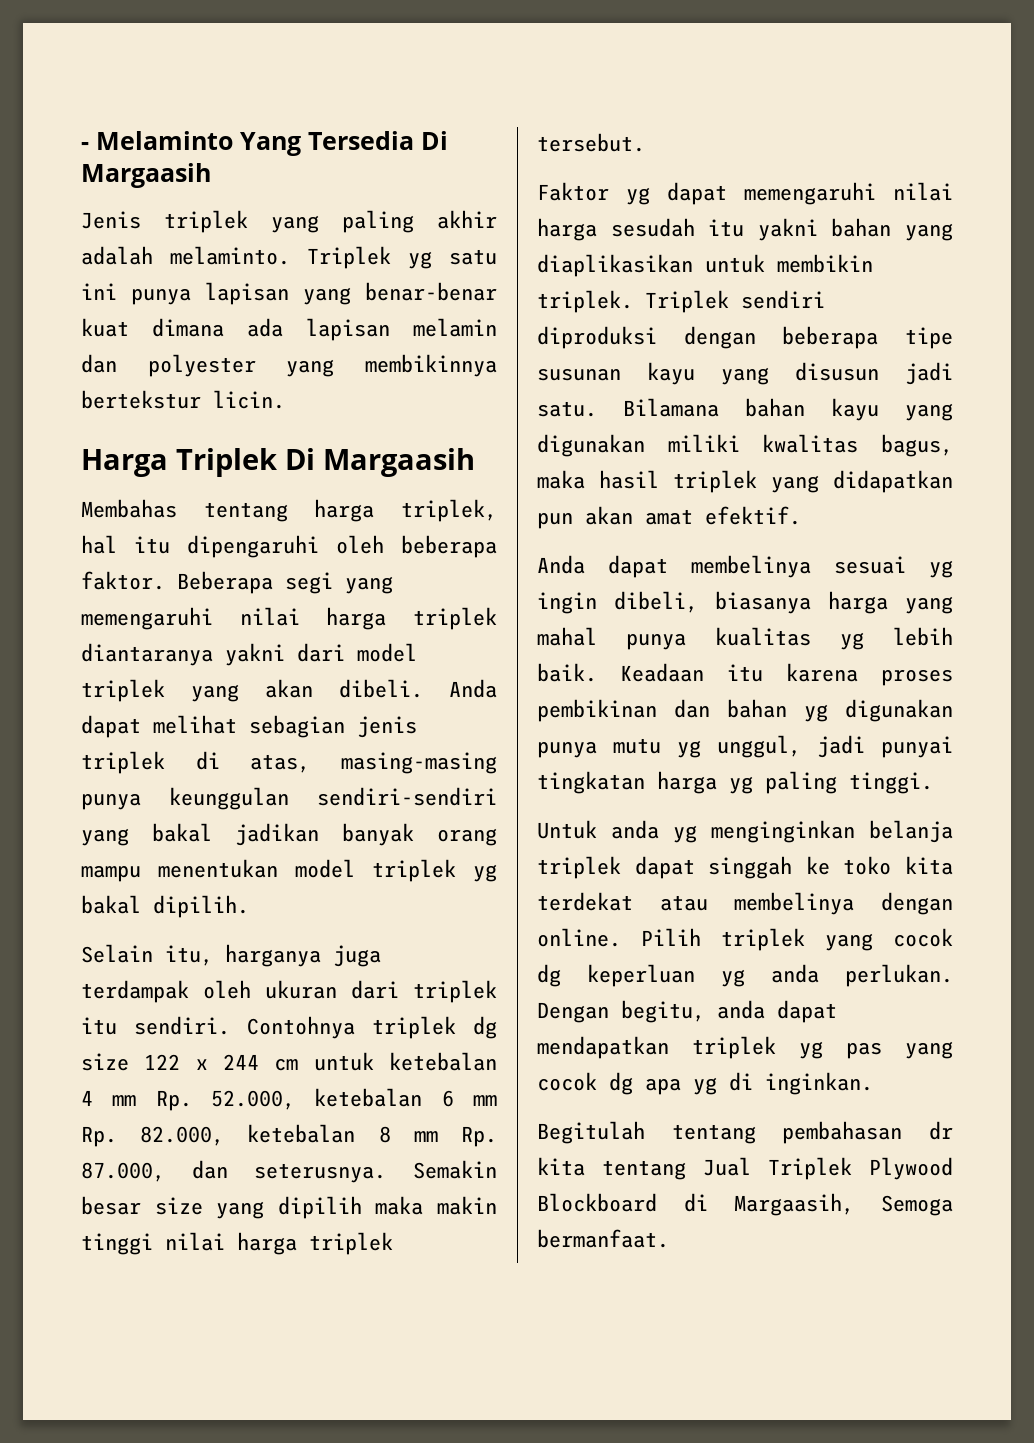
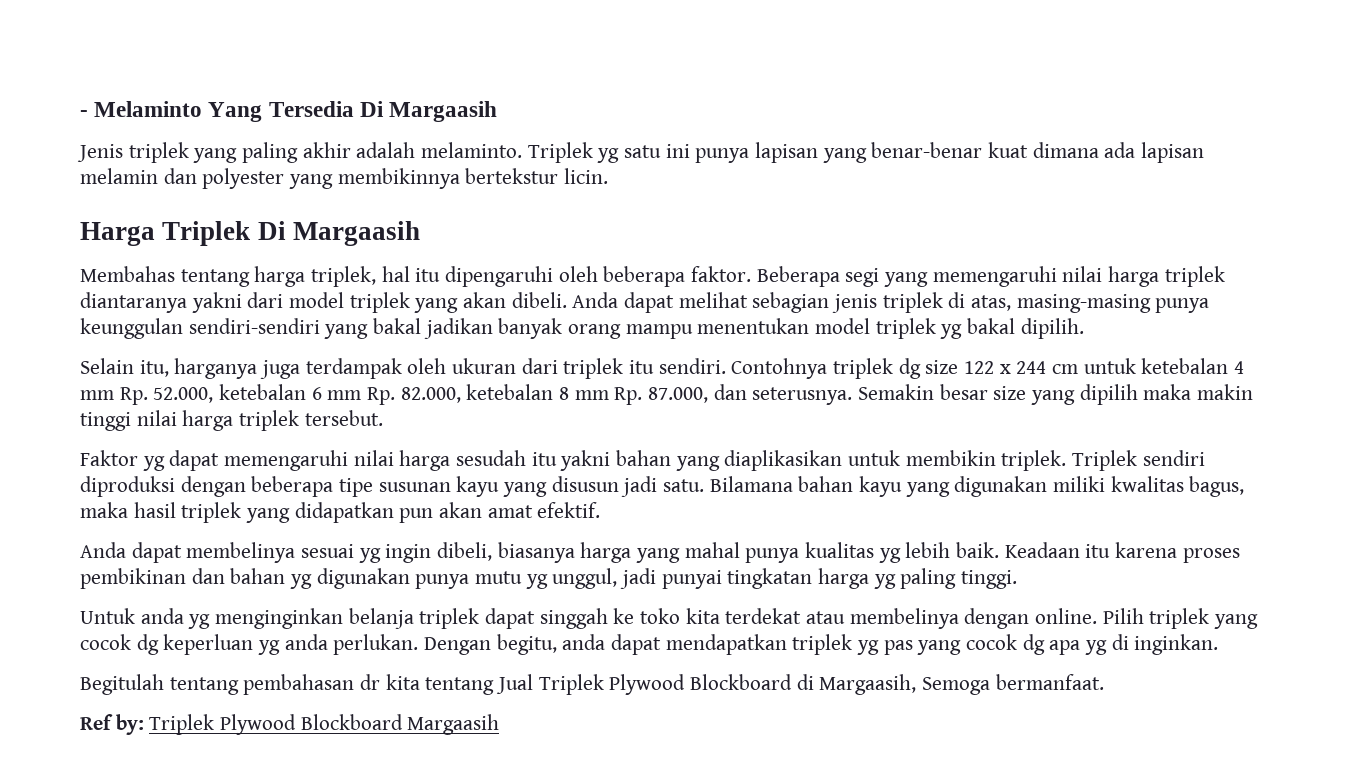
+ Ref by: Triplek Plywood Blockboard Margaasih

